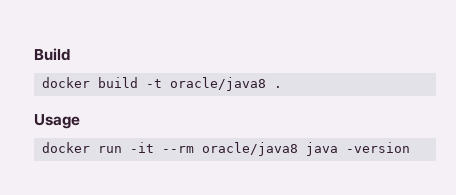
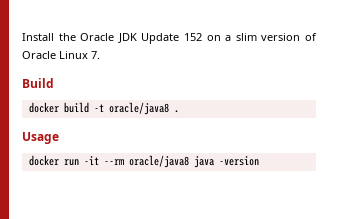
+ Install the Oracle JDK Update 152 on a slim version of Oracle Linux 7.

